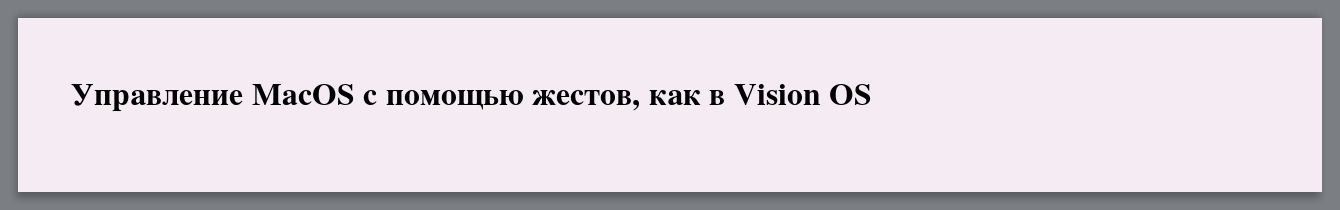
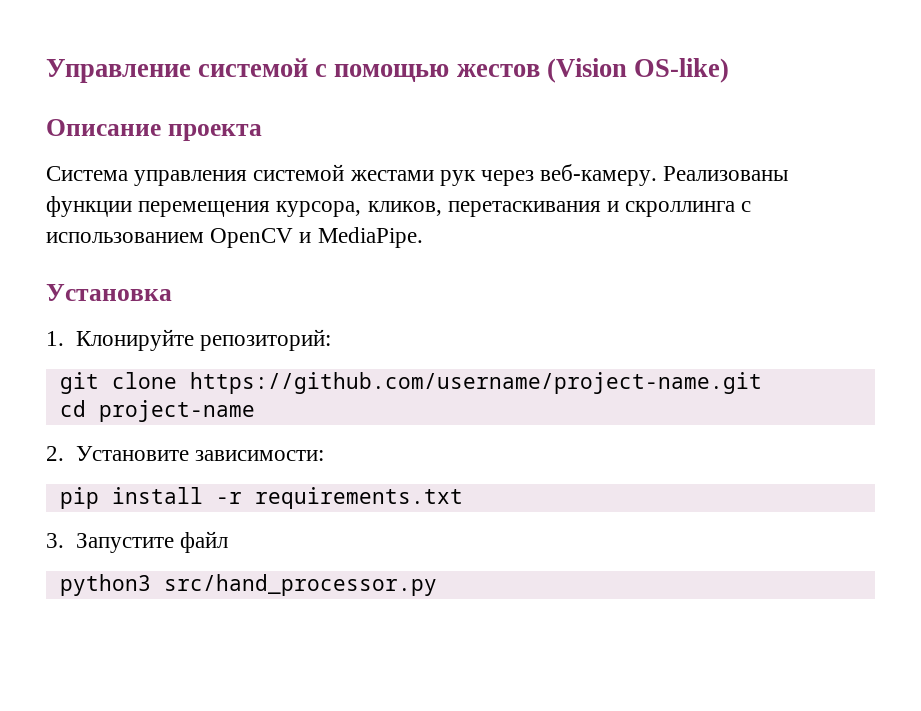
- Управление MacOS с помощью жестов, как в Vision OS
+ Управление системой с помощью жестов (Vision OS-like)
+ Описание проекта
+ Система управления системой жестами рук через веб-камеру. Реализованы функции перемещения курсора, кликов, перетаскивания и скроллинга с использованием OpenCV и MediaPipe.
+ Установка
+ 1. Клонируйте репозиторий:
+ git clone https://github.com/username/project-name.git
+ cd project-name
+ 2. Установите зависимости:
+ pip install -r requirements.txt
+ 3. Запустите файл
+ python3 src/hand_processor.py

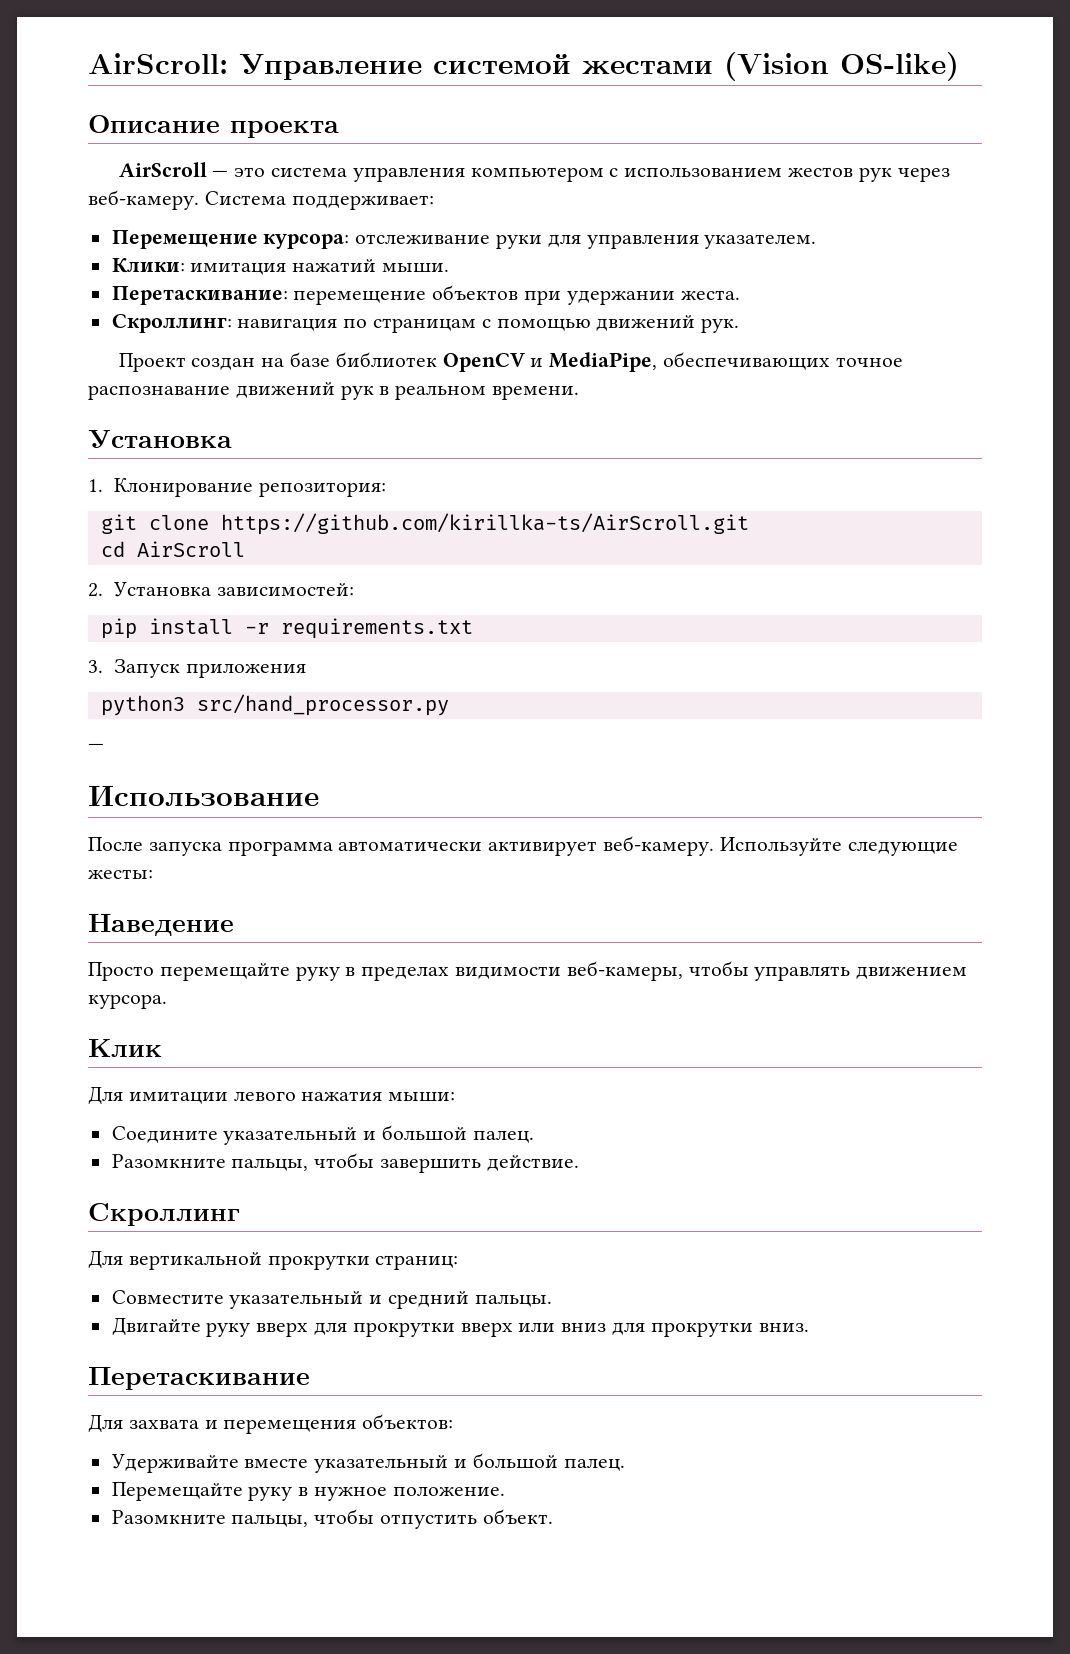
- Управление системой с помощью жестов (Vision OS-like)
+ AirScroll: Управление системой жестами (Vision OS-like)
- Система управления системой жестами рук через веб-камеру. Реализованы функции перемещения курсора, кликов, перетаскивания и скроллинга с использованием OpenCV и MediaPipe.
+ AirScroll — это система управления компьютером с использованием жестов рук через веб-камеру. Система поддерживает:
+ Перемещение курсора: отслеживание руки для управления указателем.
+ Клики: имитация нажатий мыши.
+ Перетаскивание: перемещение объектов при удержании жеста.
+ Скроллинг: навигация по страницам с помощью движений рук.
+ Проект создан на базе библиотек OpenCV и MediaPipe, обеспечивающих точное распознавание движений рук в реальном времени.
- 1. Клонируйте репозиторий:
+ 1. Клонирование репозитория:
- git clone https://github.com/username/project-name.git
+ git clone https://github.com/kirillka-ts/AirScroll.git
- cd project-name
+ cd AirScroll
- 2. Установите зависимости:
+ 2. Установка зависимостей:
- 3. Запустите файл
+ 3. Запуск приложения
  python3 src/hand_processor.py
+ —
+ Использование
+ После запуска программа автоматически активирует веб-камеру. Используйте следующие жесты:
+ Наведение
+ Просто перемещайте руку в пределах видимости веб-камеры, чтобы управлять движением курсора.
+ Клик
+ Для имитации левого нажатия мыши:
+ Соедините указательный и большой палец.
+ Разомкните пальцы, чтобы завершить действие.
+ Скроллинг
+ Для вертикальной прокрутки страниц:
+ Совместите указательный и средний пальцы.
+ Двигайте руку вверх для прокрутки вверх или вниз для прокрутки вниз.
+ Перетаскивание
+ Для захвата и перемещения объектов:
+ Удерживайте вместе указательный и большой палец.
+ Перемещайте руку в нужное положение.
+ Разомкните пальцы, чтобы отпустить объект.

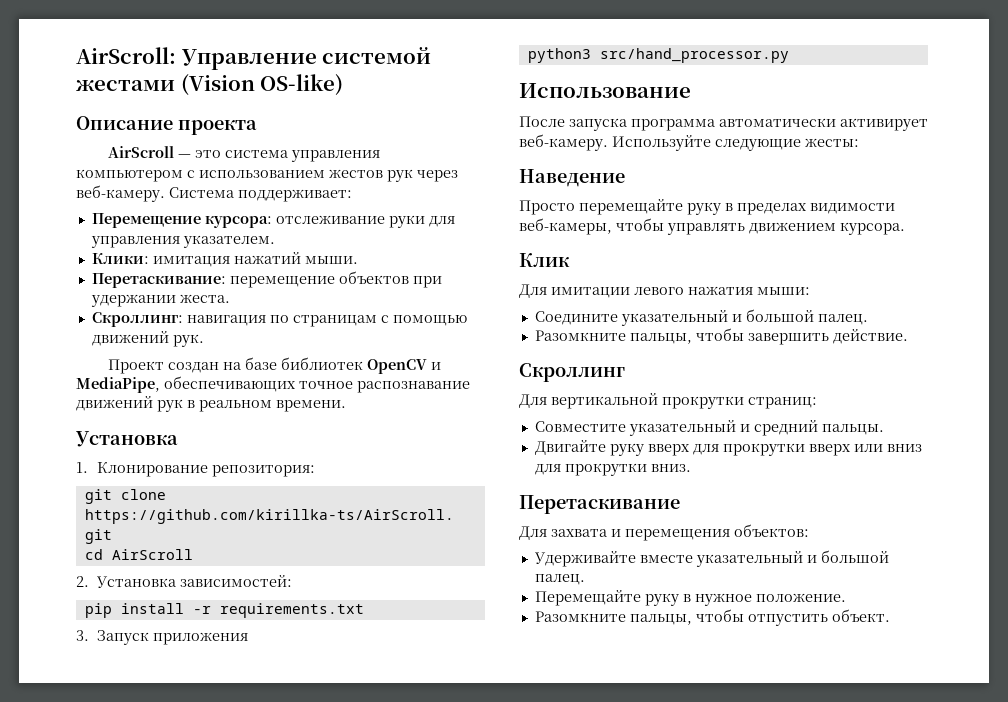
  python3 src/hand_processor.py
- —

